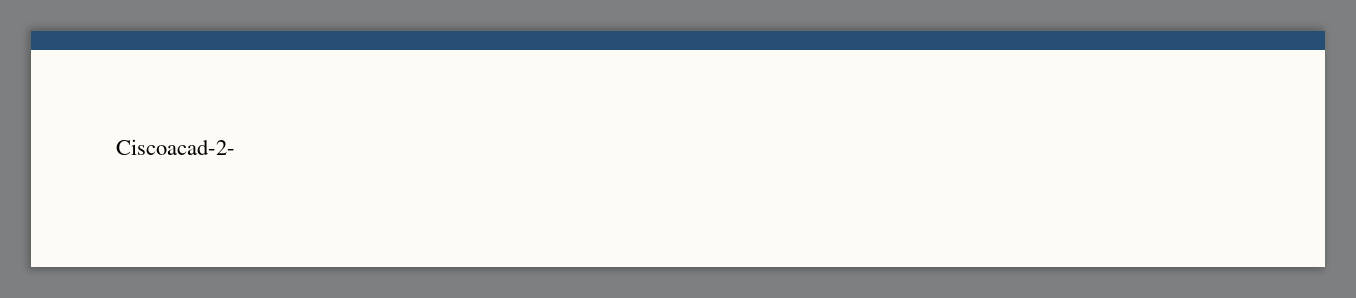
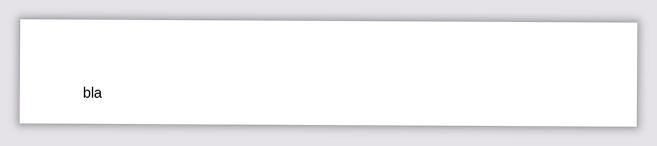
- Ciscoacad-2-
+ bla

